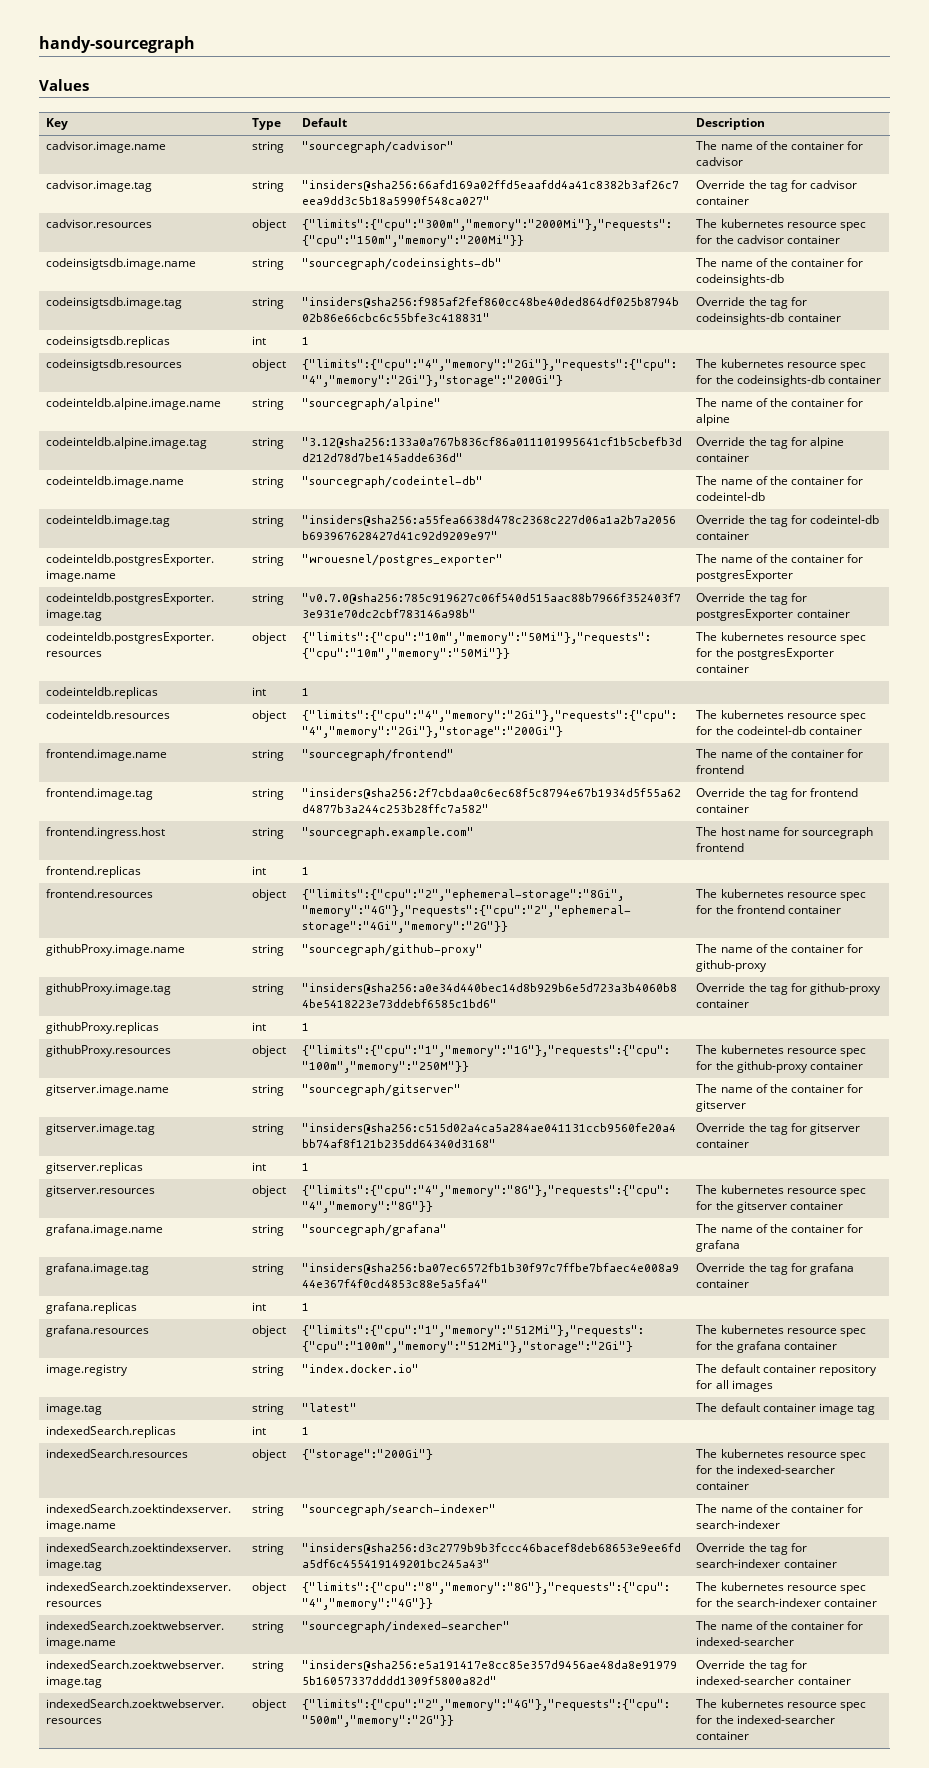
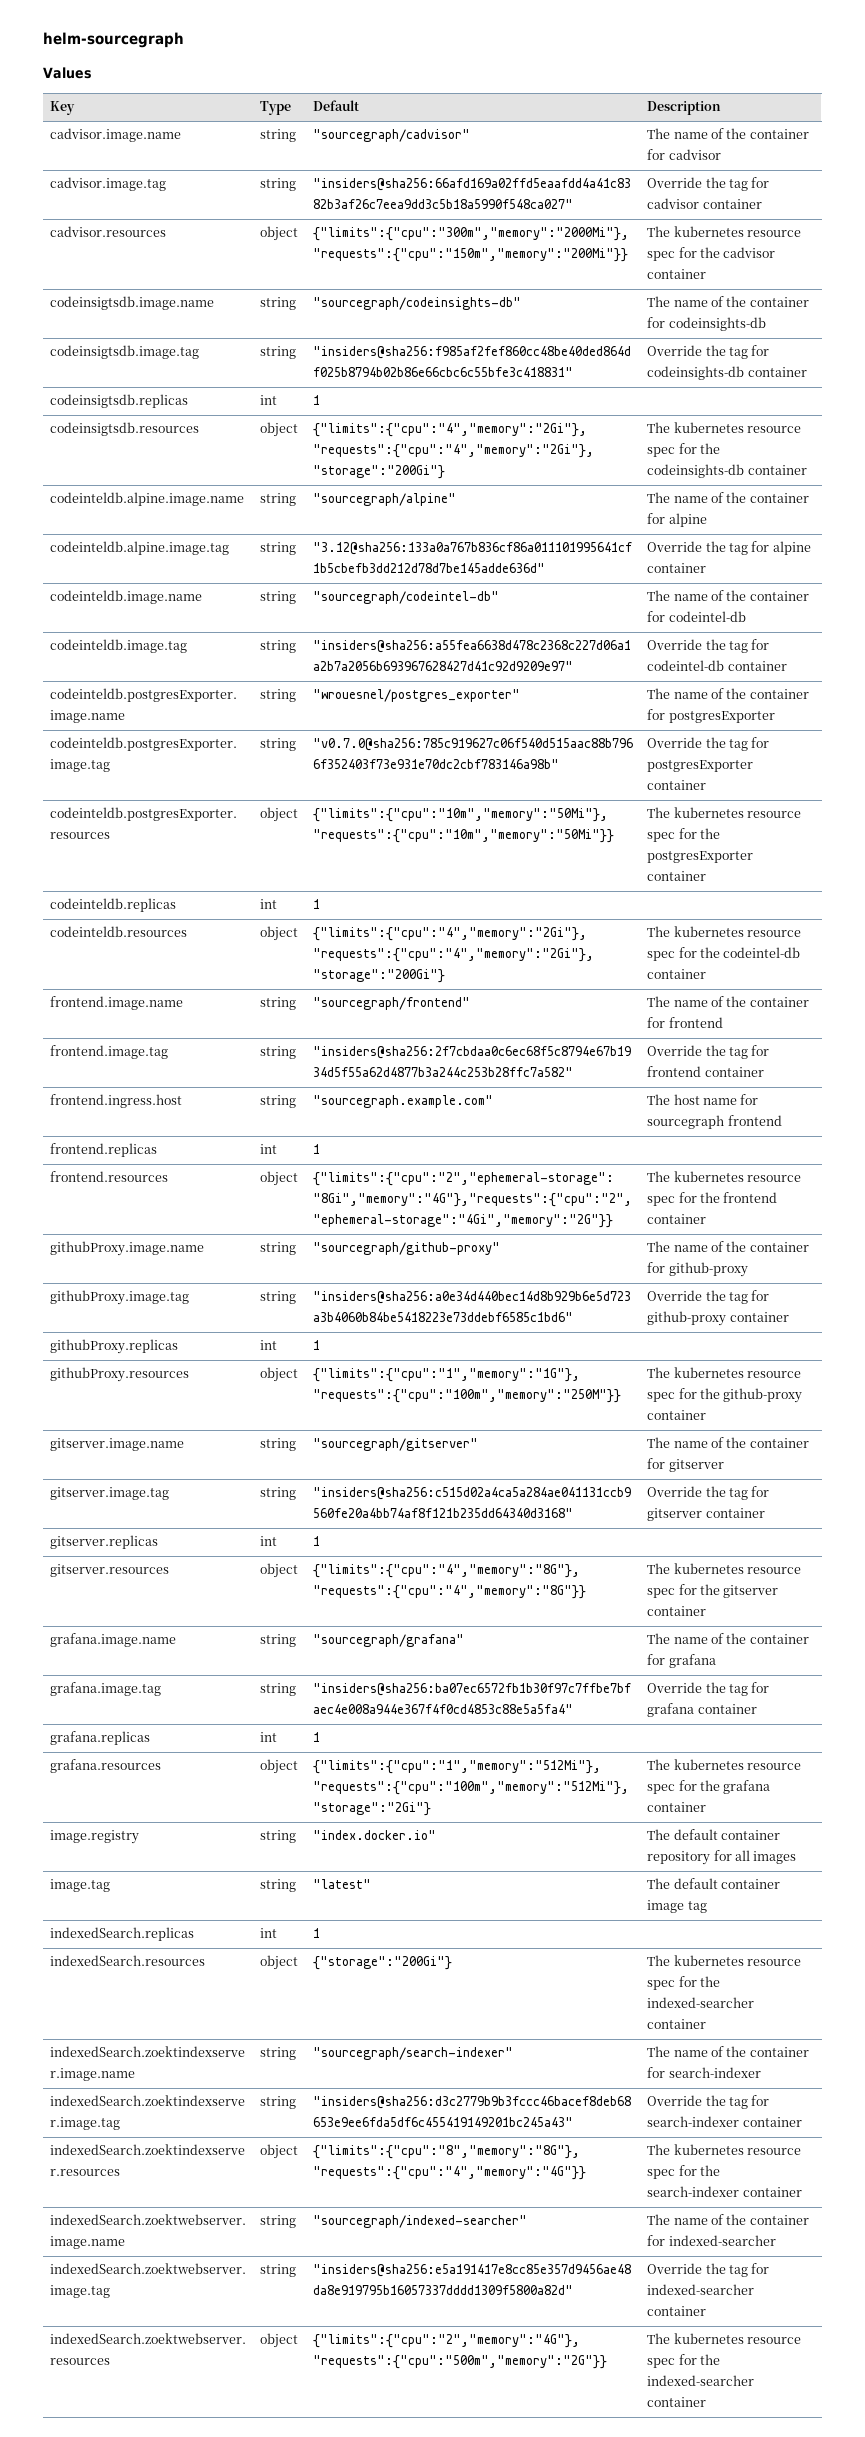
- handy-sourcegraph
+ helm-sourcegraph

